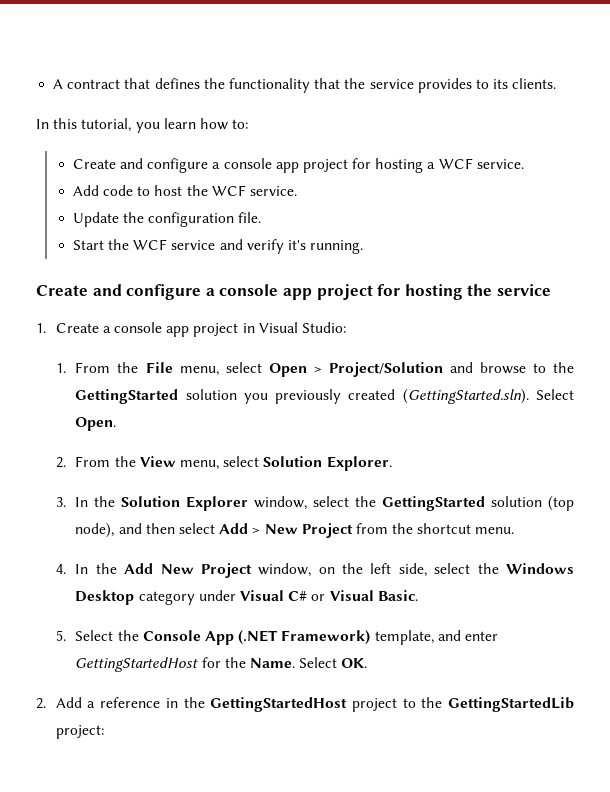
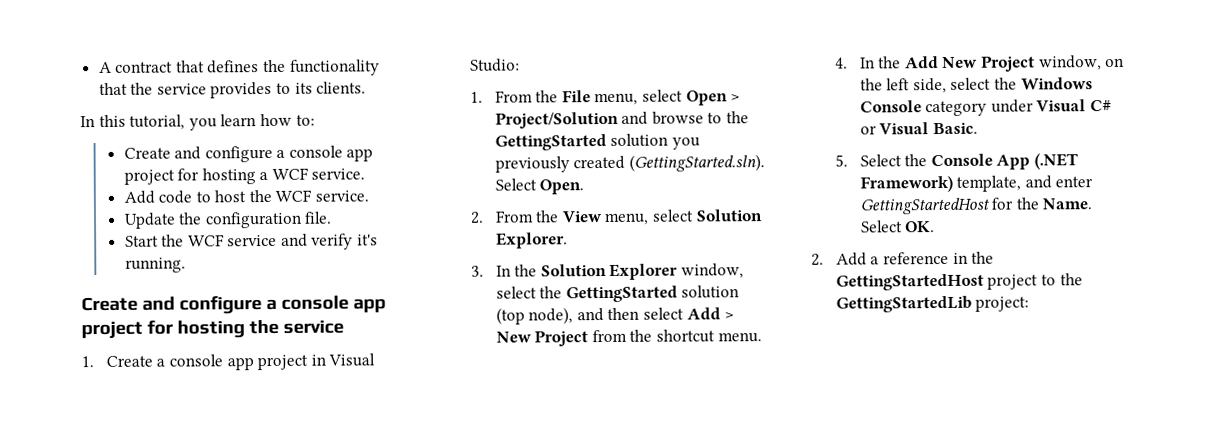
- 4. In the Add New Project window, on the left side, select the Windows Desktop category under Visual C# or Visual Basic.
+ 4. In the Add New Project window, on the left side, select the Windows Console category under Visual C# or Visual Basic.

